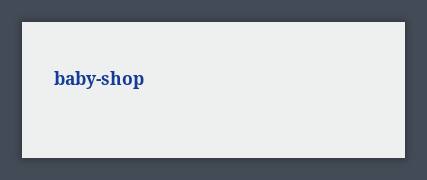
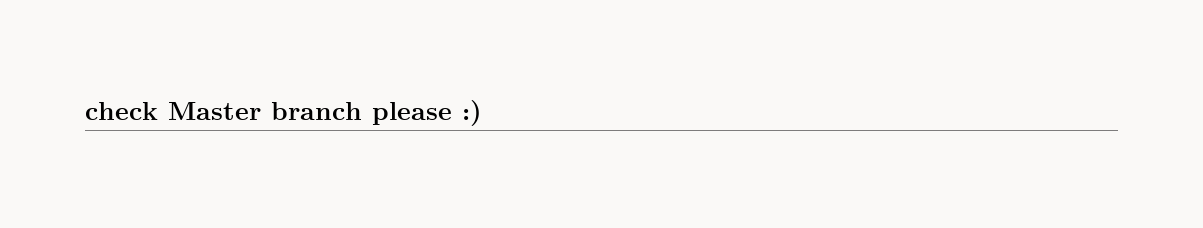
- baby-shop
+ check Master branch please :)

